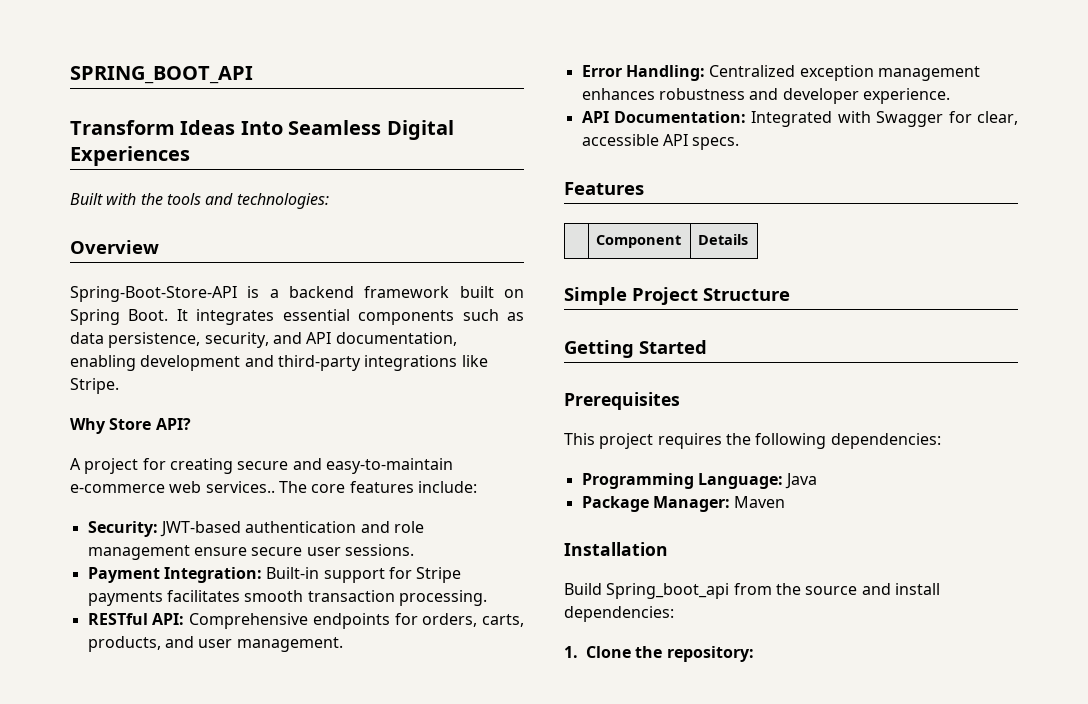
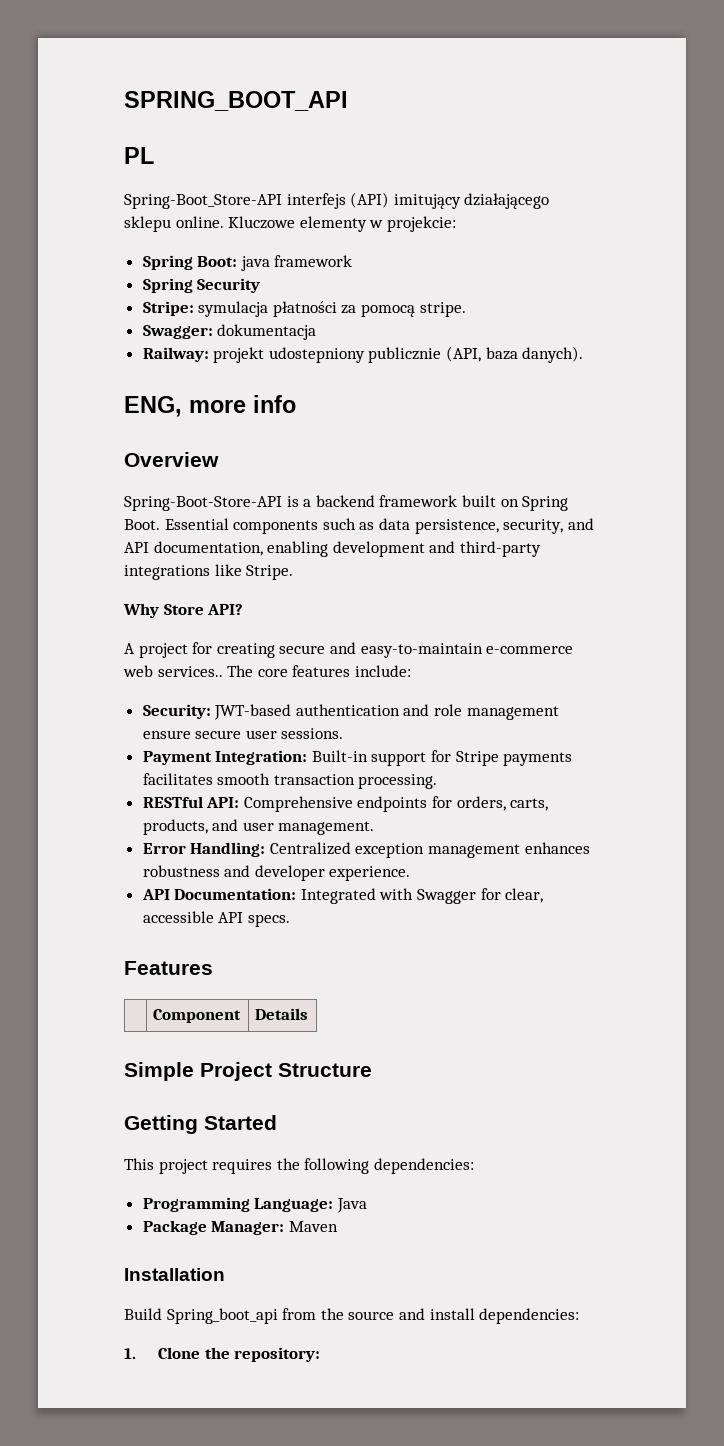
- Transform Ideas Into Seamless Digital Experiences
- Built with the tools and technologies:
+ PL
+ Spring-Boot_Store-API interfejs (API) imitujący działającego sklepu online. Kluczowe elementy w projekcie:
+ Spring Boot: java framework
+ Spring Security
+ Stripe: symulacja płatności za pomocą stripe.
+ Swagger: dokumentacja
+ Railway: projekt udostepniony publicznie (API, baza danych).
+ ENG, more info
- It integrates essential components such as data persistence, security, and API documentation, enabling development and third-party integrations like Stripe.
+ Essential components such as data persistence, security, and API documentation, enabling development and third-party integrations like Stripe.
- Prerequisites

